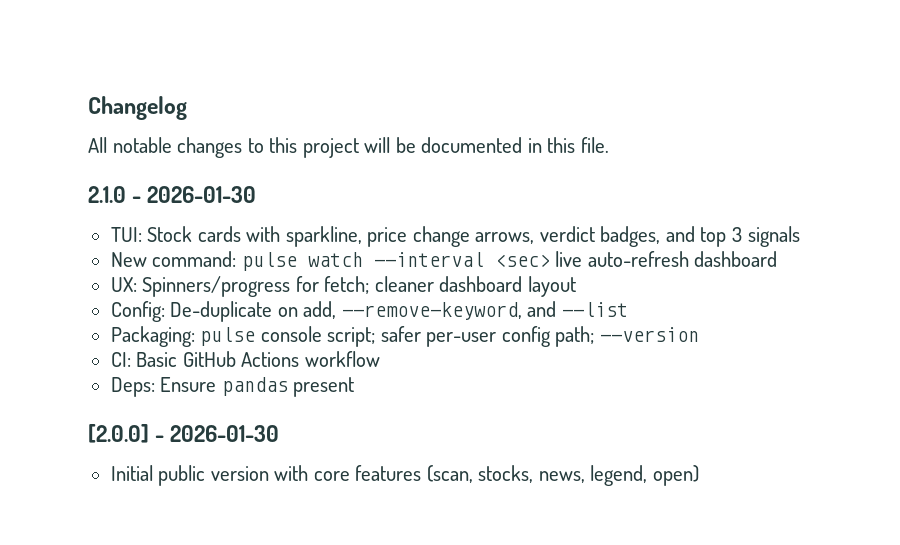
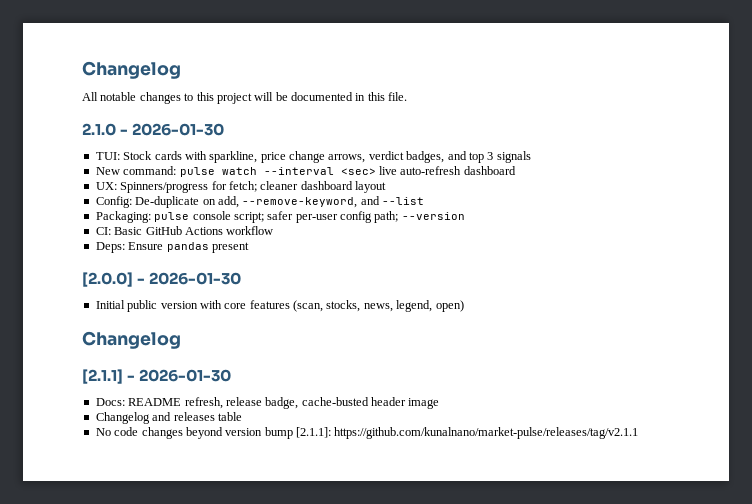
  Initial public version with core features (scan, stocks, news, legend, open)
+ Changelog
+ [2.1.1] - 2026-01-30
+ Docs: README refresh, release badge, cache-busted header image
+ Changelog and releases table
+ No code changes beyond version bump [2.1.1]: https://github.com/kunalnano/market-pulse/releases/tag/v2.1.1

